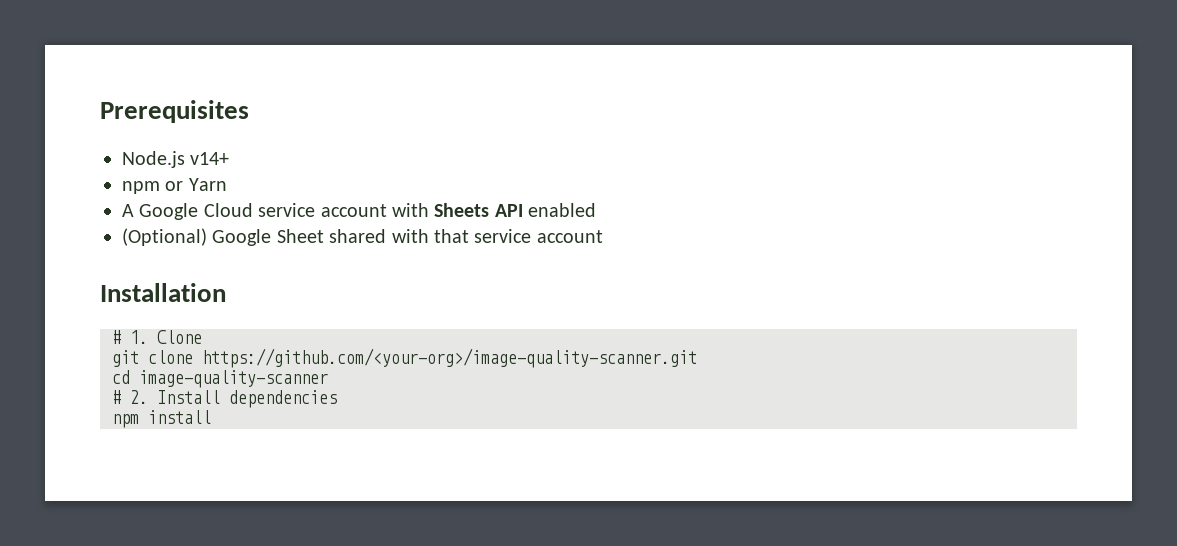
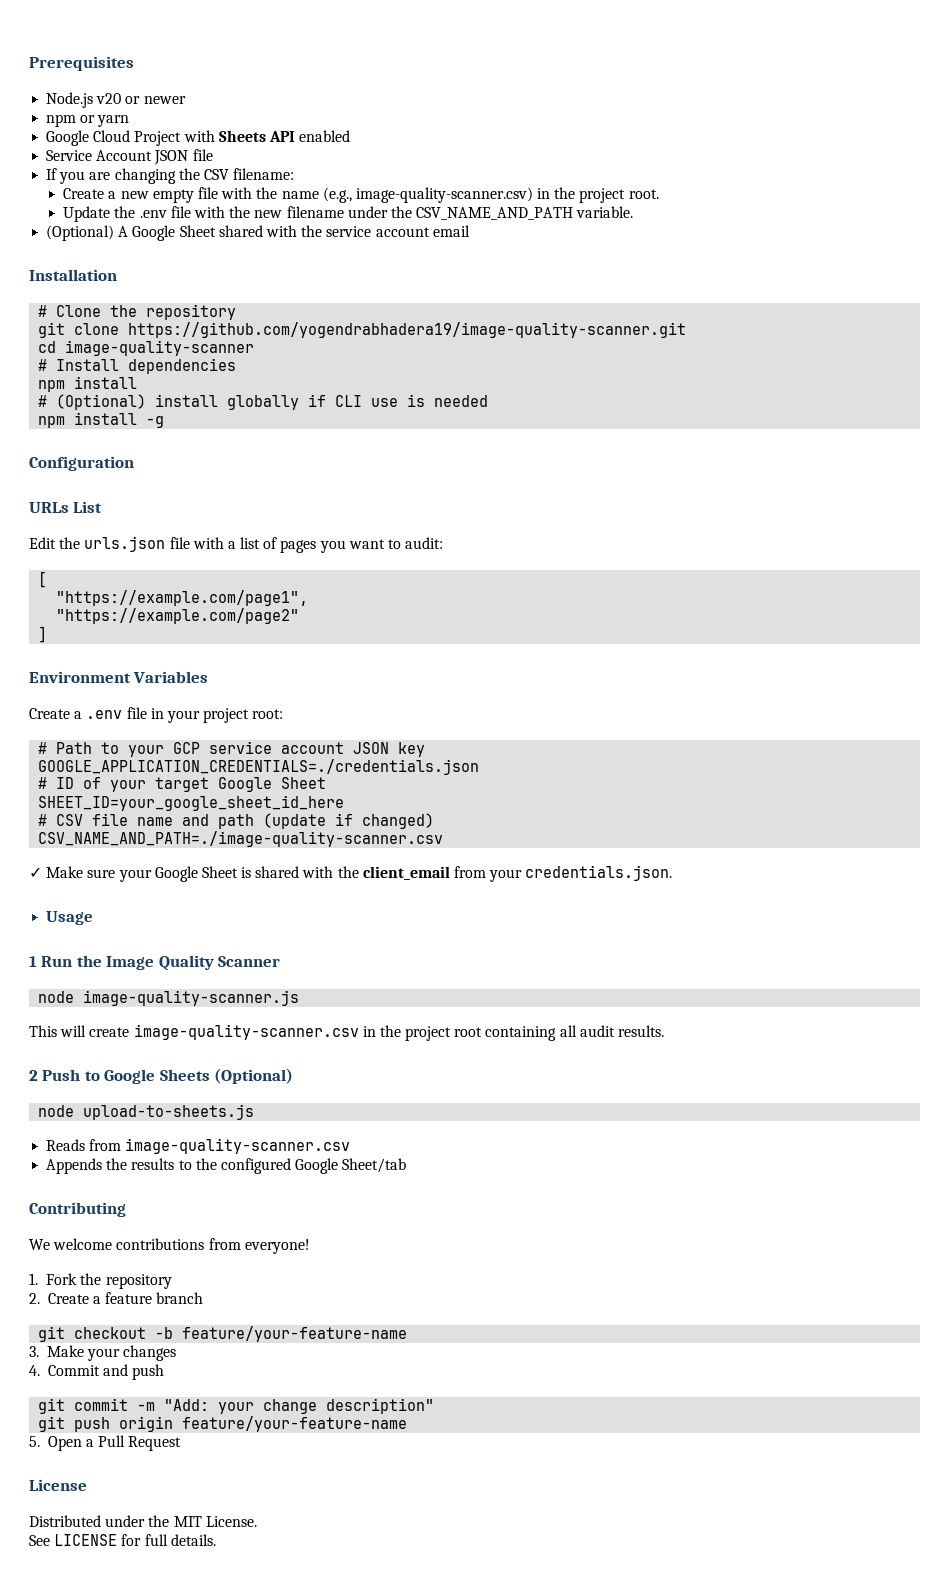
- Node.js v14+
+ Node.js v20 or newer
- npm or Yarn
- A Google Cloud service account with Sheets API enabled
- (Optional) Google Sheet shared with that service account
+ npm or yarn
+ Google Cloud Project with Sheets API enabled
+ Service Account JSON file
+ If you are changing the CSV filename:
+ Create a new empty file with the name (e.g., image-quality-scanner.csv) in the project root.
+ Update the .env file with the new filename under the CSV_NAME_AND_PATH variable.
+ (Optional) A Google Sheet shared with the service account email
- # 1. Clone
+ # Clone the repository
- git clone https://github.com/<your-org>/image-quality-scanner.git
+ git clone https://github.com/yogendrabhadera19/image-quality-scanner.git
- # 2. Install dependencies
+ # Install dependencies
+ # (Optional) install globally if CLI use is needed
+ npm install -g
+ Configuration
+ URLs List
+ Edit the urls.json file with a list of pages you want to audit:
+ [
+ "https://example.com/page1",
+ "https://example.com/page2"
+ ]
+ Environment Variables
+ Create a .env file in your project root:
+ # Path to your GCP service account JSON key
+ GOOGLE_APPLICATION_CREDENTIALS=./credentials.json
+ # ID of your target Google Sheet
+ SHEET_ID=your_google_sheet_id_here
+ # CSV file name and path (update if changed)
+ CSV_NAME_AND_PATH=./image-quality-scanner.csv
+ ✓ Make sure your Google Sheet is shared with the client_email from your credentials.json.
+ Usage
+ 1 Run the Image Quality Scanner
+ node image-quality-scanner.js
+ This will create image-quality-scanner.csv in the project root containing all audit results.
+ 2 Push to Google Sheets (Optional)
+ node upload-to-sheets.js
+ Reads from image-quality-scanner.csv
+ Appends the results to the configured Google Sheet/tab
+ Contributing
+ We welcome contributions from everyone!
+ 1. Fork the repository
+ 2. Create a feature branch
+ git checkout -b feature/your-feature-name
+ 3. Make your changes
+ 4. Commit and push
+ git commit -m "Add: your change description"
+ git push origin feature/your-feature-name
+ 5. Open a Pull Request
+ License
+ Distributed under the MIT License.
+ See LICENSE for full details.

